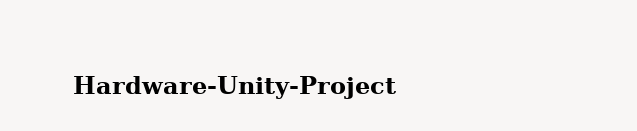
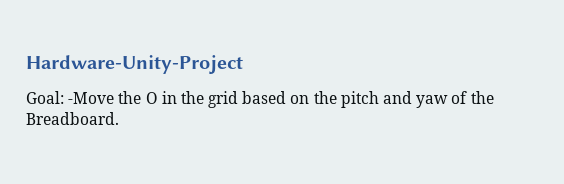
+ Goal: -Move the O in the grid based on the pitch and yaw of the Breadboard.

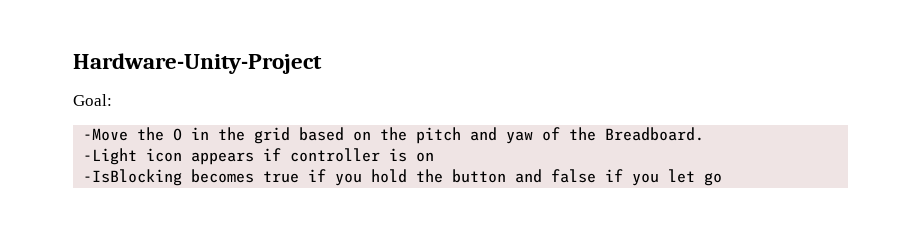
- Goal: -Move the O in the grid based on the pitch and yaw of the Breadboard.
+ Goal:
+ -Move the O in the grid based on the pitch and yaw of the Breadboard.
+ -Light icon appears if controller is on
+ -IsBlocking becomes true if you hold the button and false if you let go

